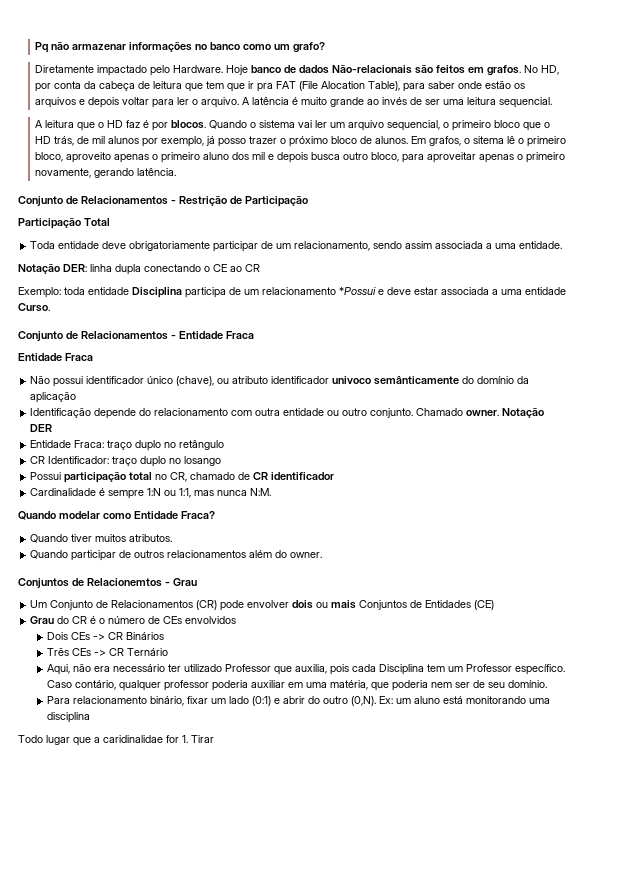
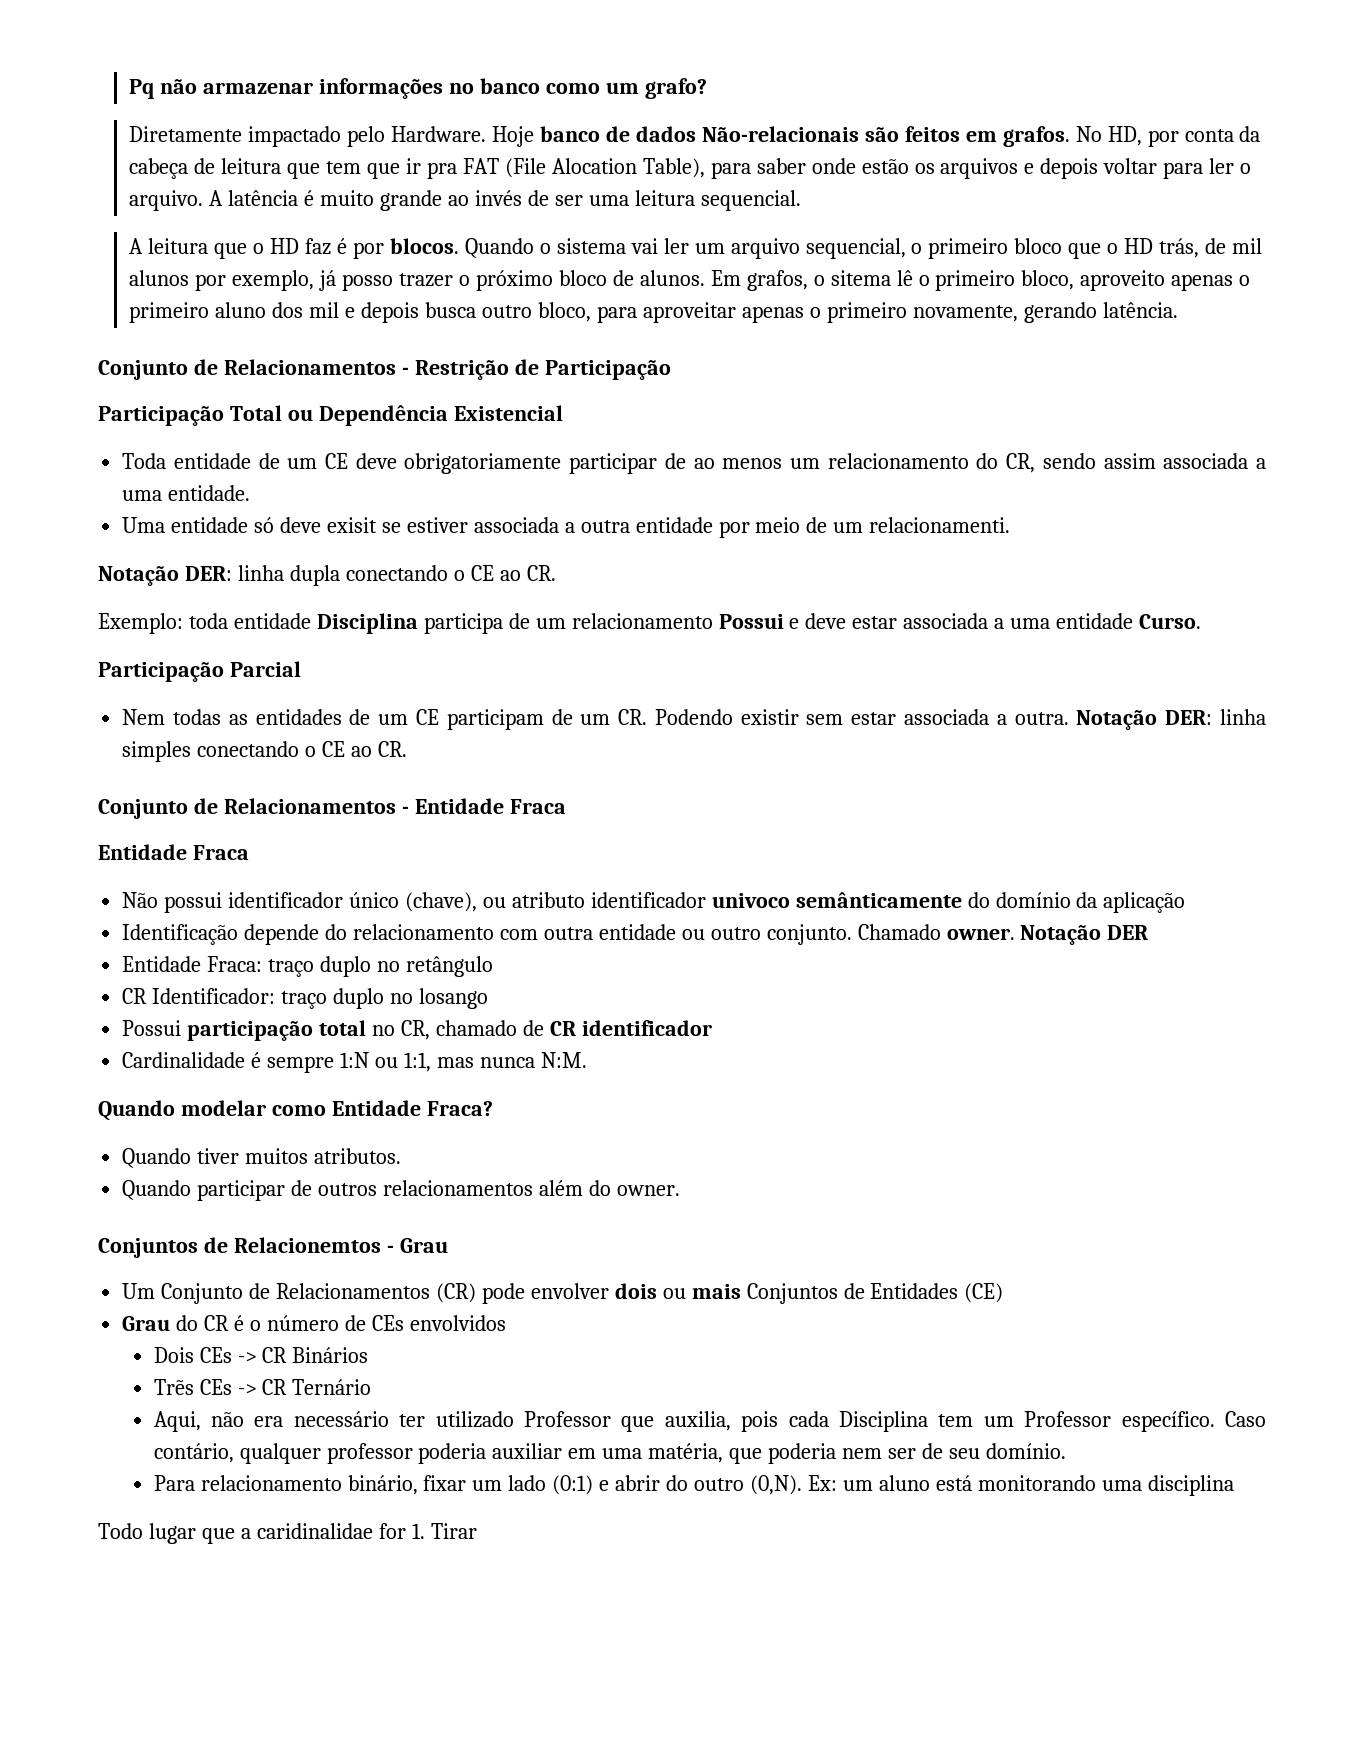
- Participação Total
+ Participação Total ou Dependência Existencial
- Toda entidade deve obrigatoriamente participar de um relacionamento, sendo assim associada a uma entidade.
+ Toda entidade de um CE deve obrigatoriamente participar de ao menos um relacionamento do CR, sendo assim associada a uma entidade.
+ Uma entidade só deve exisit se estiver associada a outra entidade por meio de um relacionamenti.
- Notação DER: linha dupla conectando o CE ao CR
+ Notação DER: linha dupla conectando o CE ao CR.
- Exemplo: toda entidade Disciplina participa de um relacionamento *Possui e deve estar associada a uma entidade Curso.
+ Exemplo: toda entidade Disciplina participa de um relacionamento Possui e deve estar associada a uma entidade Curso.
+ Participação Parcial
+ Nem todas as entidades de um CE participam de um CR. Podendo existir sem estar associada a outra. Notação DER: linha simples conectando o CE ao CR.

